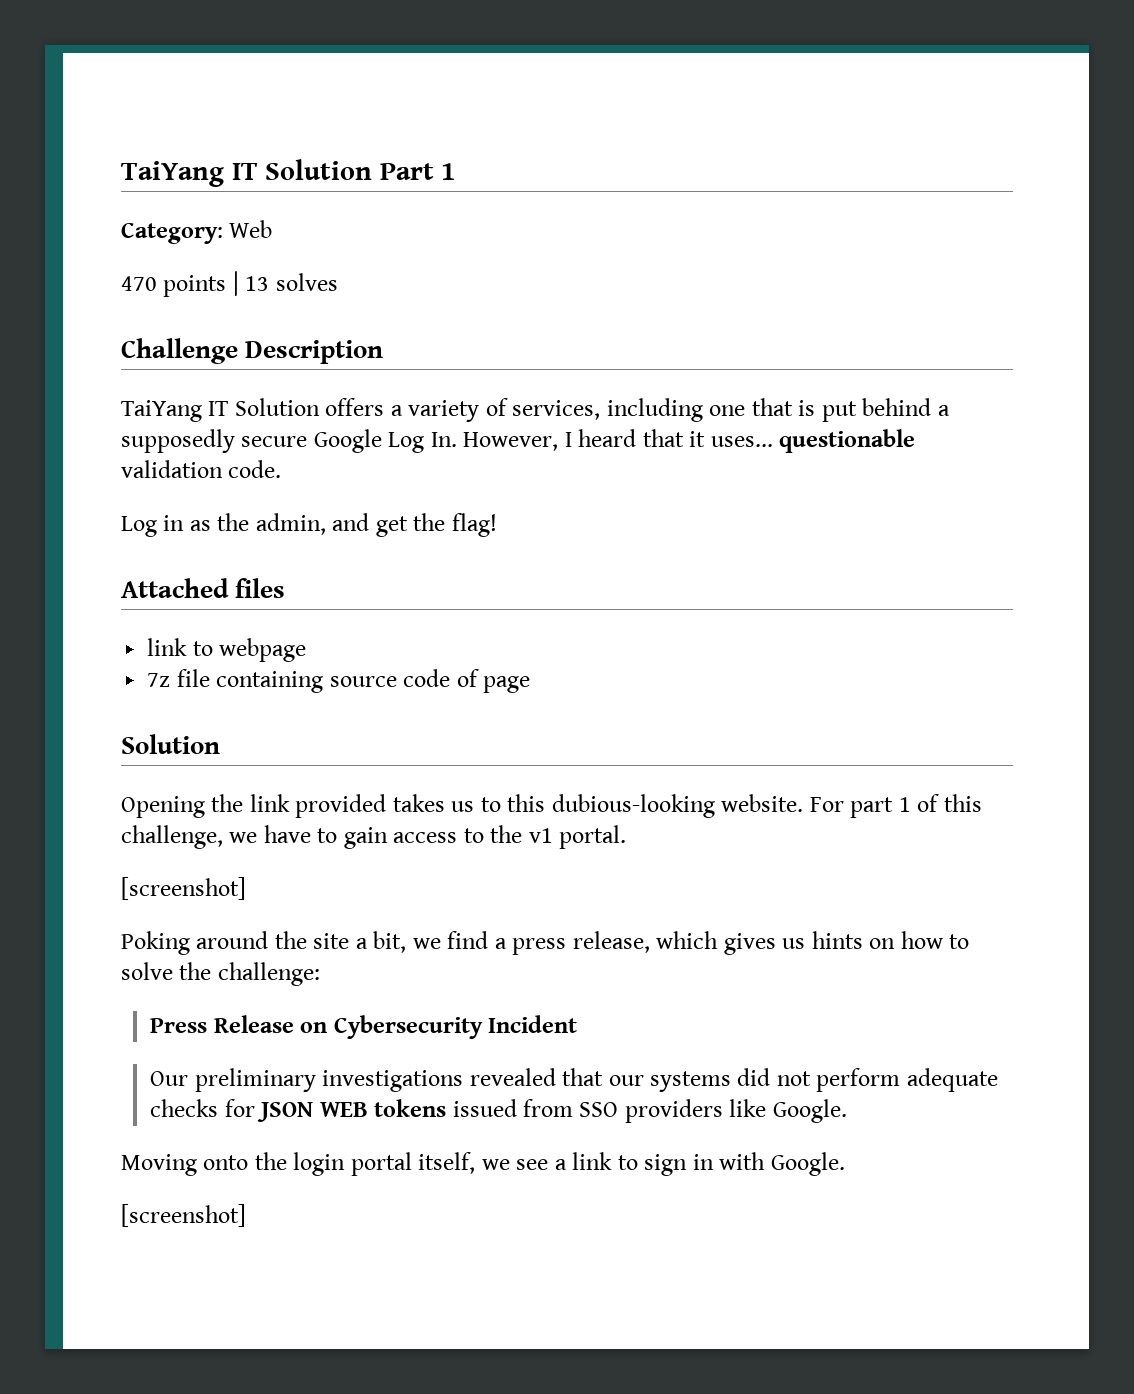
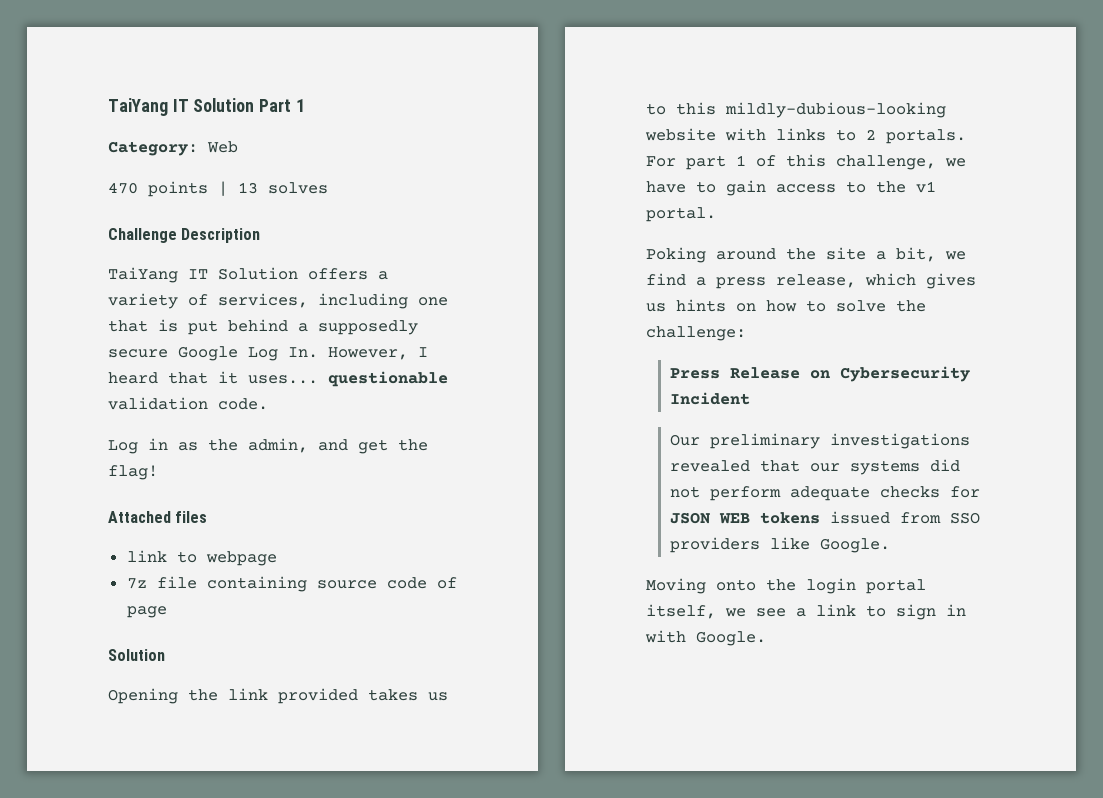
- Opening the link provided takes us to this dubious-looking website.
+ Opening the link provided takes us to this mildly-dubious-looking website with links to 2 portals.
  For part 1 of this challenge, we have to gain access to the v1 portal.
- [screenshot]
  Moving onto the login portal itself, we see a link to sign in with Google.
- [screenshot]

